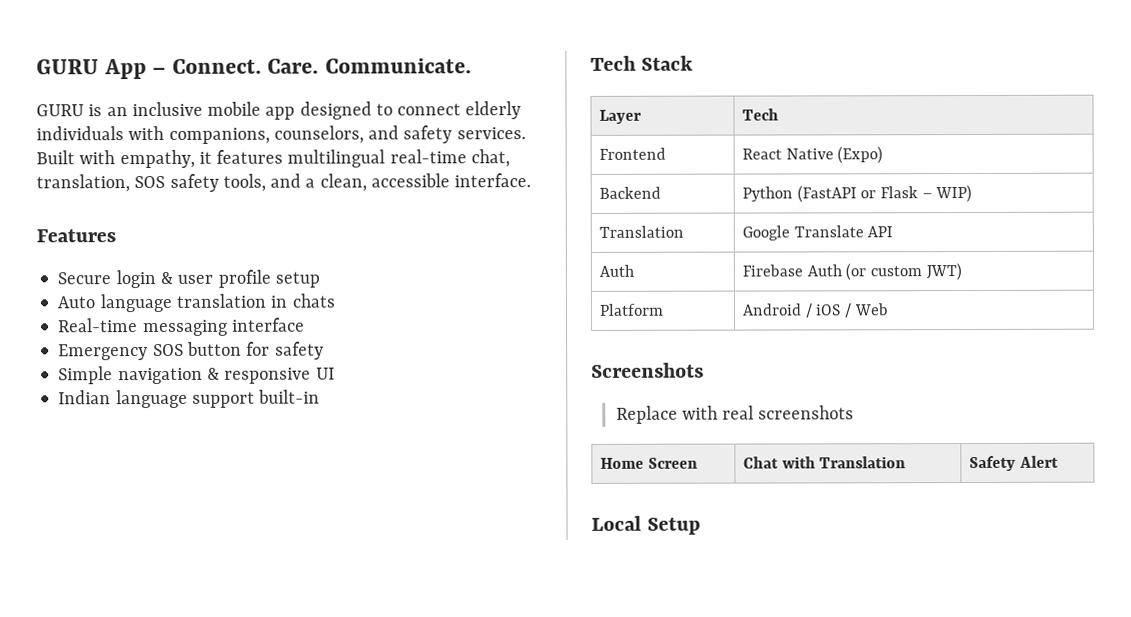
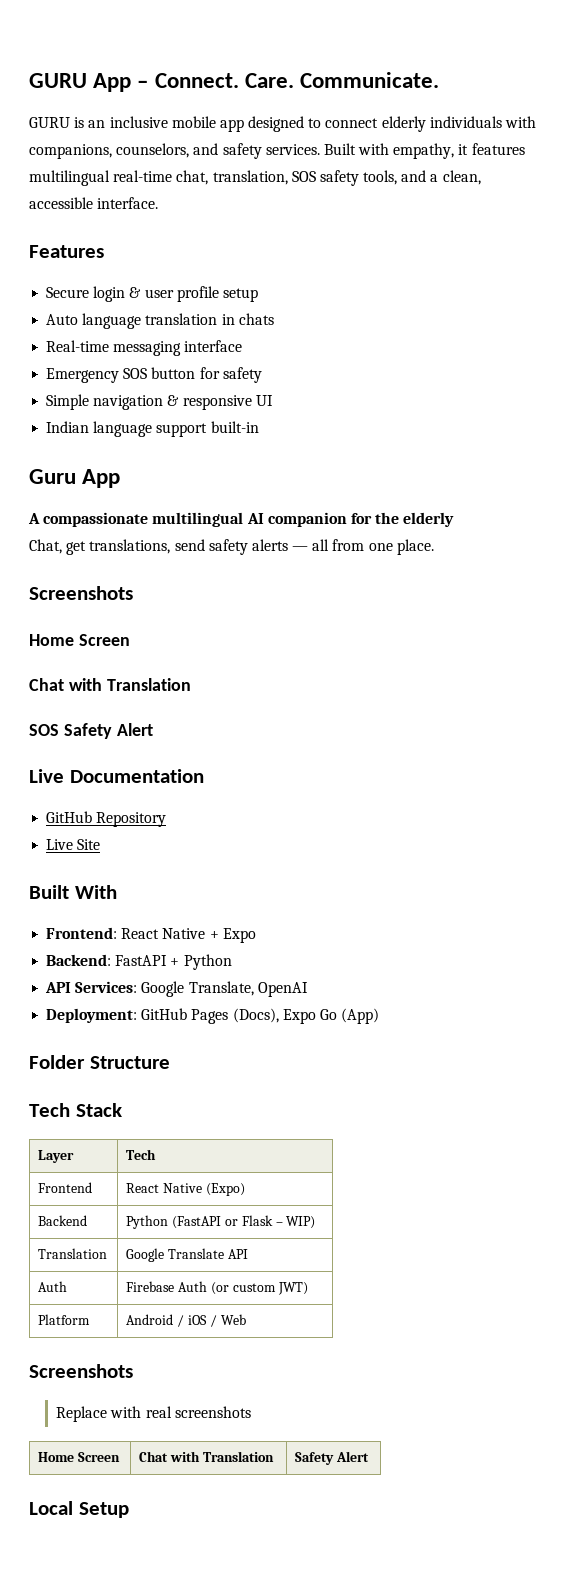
+ Guru App
+ A compassionate multilingual AI companion for the elderly
+ Chat, get translations, send safety alerts — all from one place.
+ Screenshots
+ Home Screen
+ Chat with Translation
+ SOS Safety Alert
+ Live Documentation
+ GitHub Repository
+ Live Site
+ Built With
+ Frontend: React Native + Expo
+ Backend: FastAPI + Python
+ API Services: Google Translate, OpenAI
+ Deployment: GitHub Pages (Docs), Expo Go (App)
+ Folder Structure

